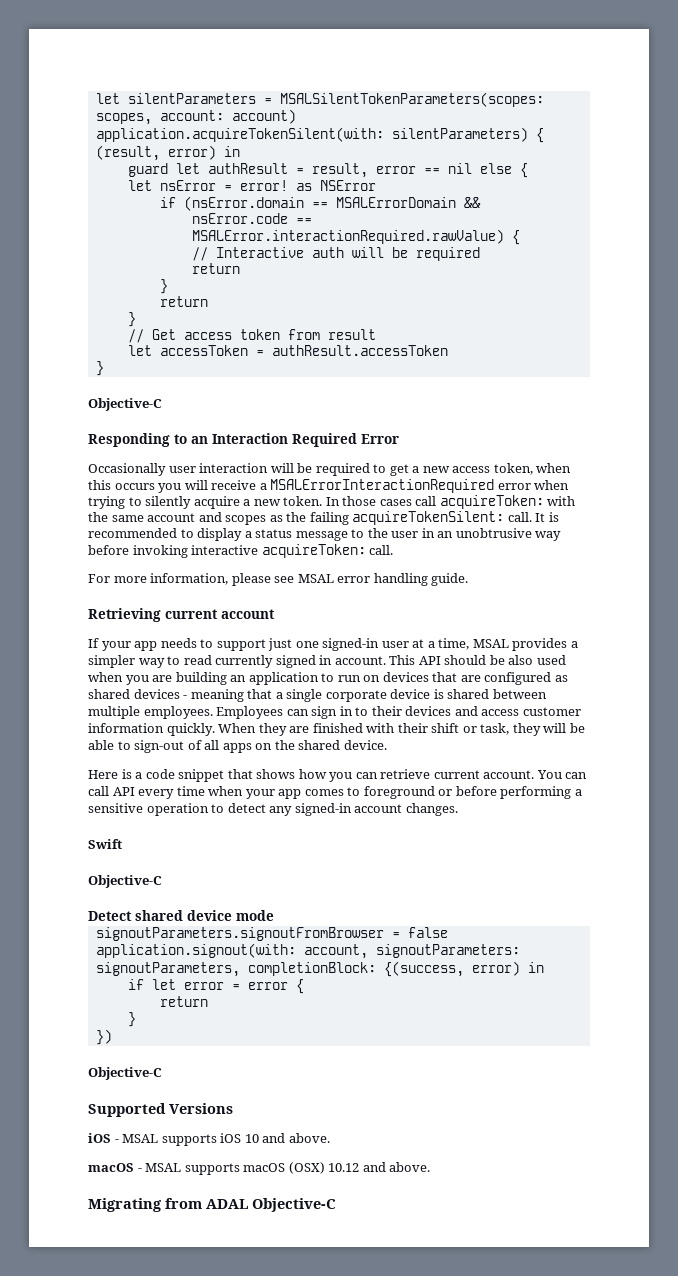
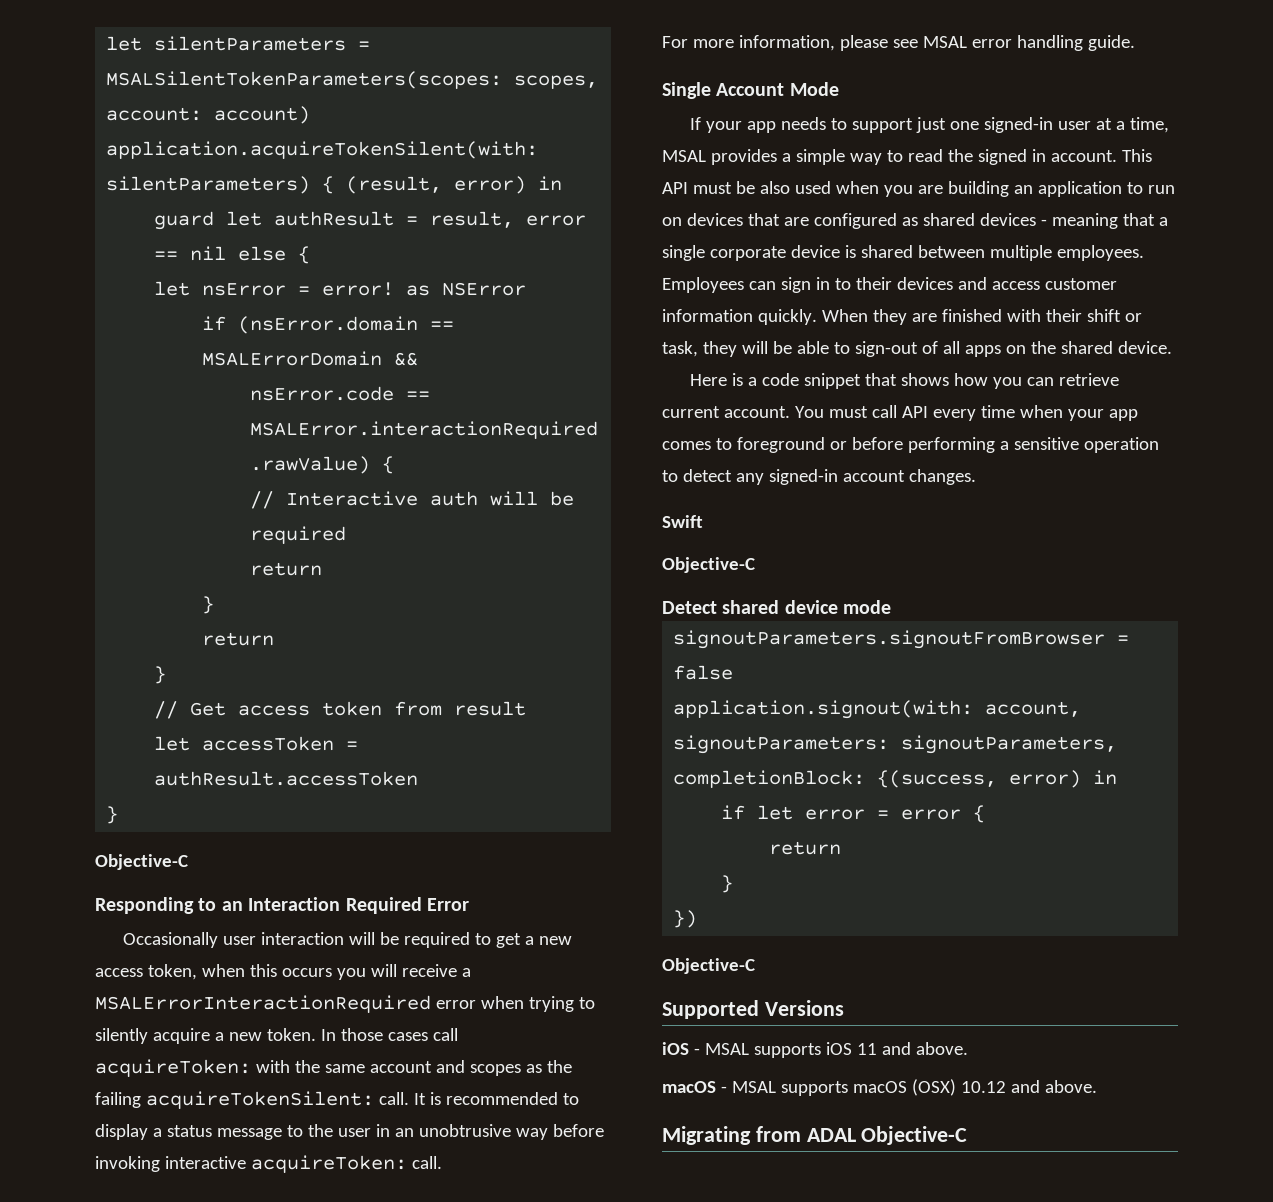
- Retrieving current account
+ Single Account Mode
- If your app needs to support just one signed-in user at a time, MSAL provides a simpler way to read currently signed in account.
+ If your app needs to support just one signed-in user at a time, MSAL provides a simple way to read the signed in account.
- This API should be also used when you are building an application to run on devices that are configured as shared devices - meaning that a single corporate device is shared between multiple employees.
+ This API must be also used when you are building an application to run on devices that are configured as shared devices - meaning that a single corporate device is shared between multiple employees.
- You can call API every time when your app comes to foreground or before performing a sensitive operation to detect any signed-in account changes.
+ You must call API every time when your app comes to foreground or before performing a sensitive operation to detect any signed-in account changes.
- iOS - MSAL supports iOS 10 and above.
+ iOS - MSAL supports iOS 11 and above.

